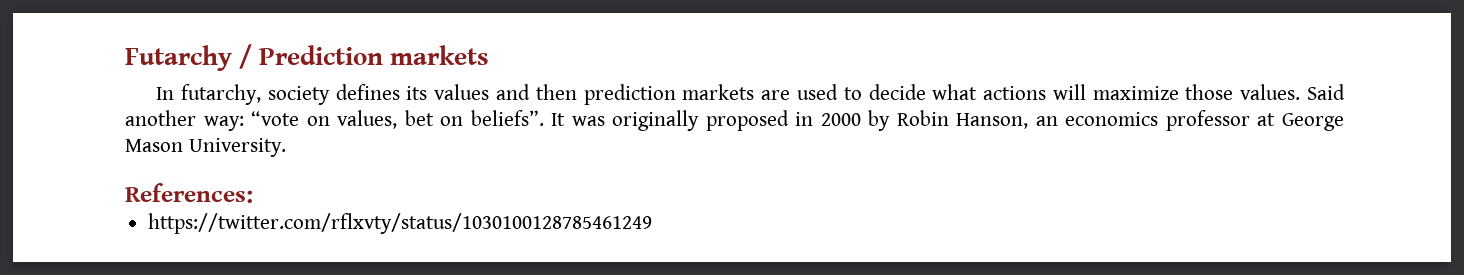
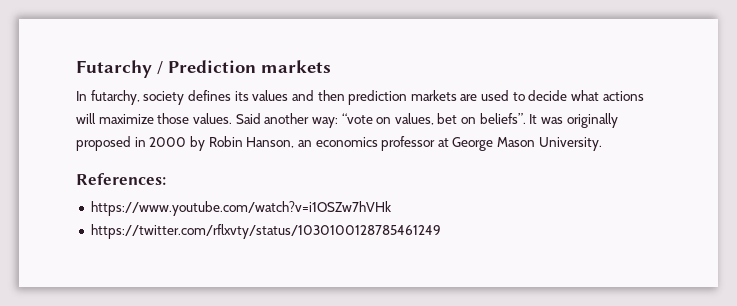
+ https://www.youtube.com/watch?v=i1OSZw7hVHk

